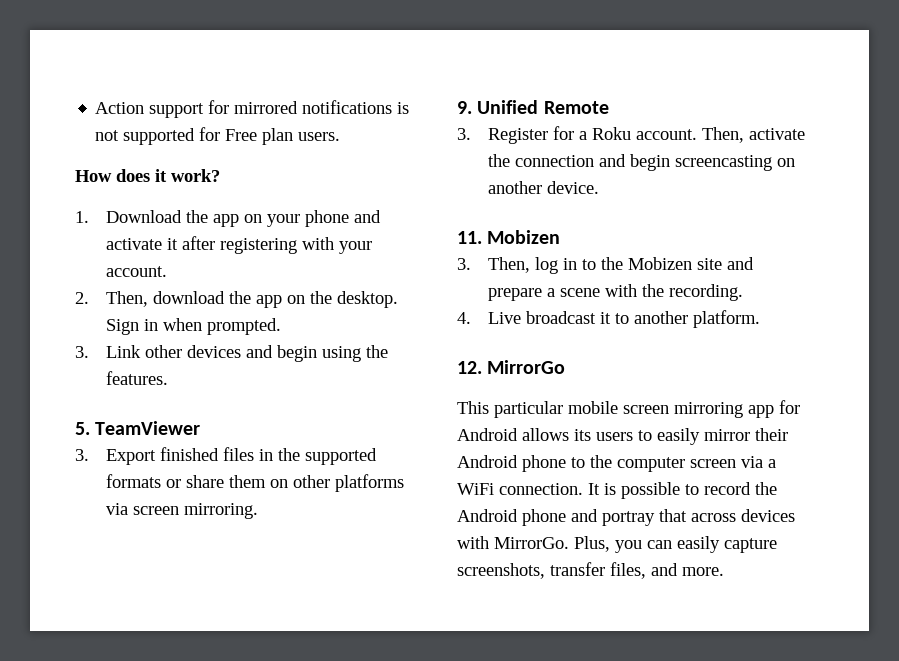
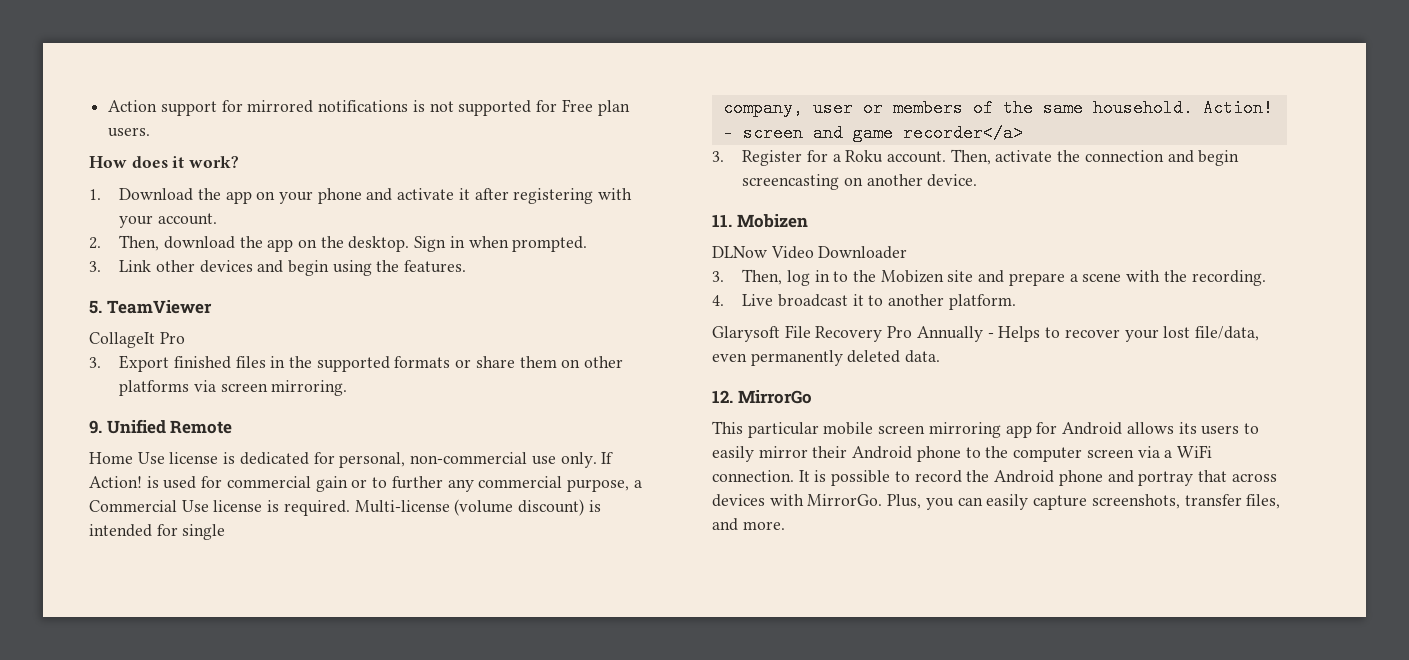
+ CollageIt Pro
+ Home Use license is dedicated for personal, non-commercial use only. If Action! is used for commercial gain or to further any commercial purpose, a Commercial Use license is required. Multi-license (volume discount) is intended for single
+ company, user or members of the same household. Action! - screen and game recorder</a>
+ DLNow Video Downloader
+ Glarysoft File Recovery Pro Annually - Helps to recover your lost file/data, even permanently deleted data.

